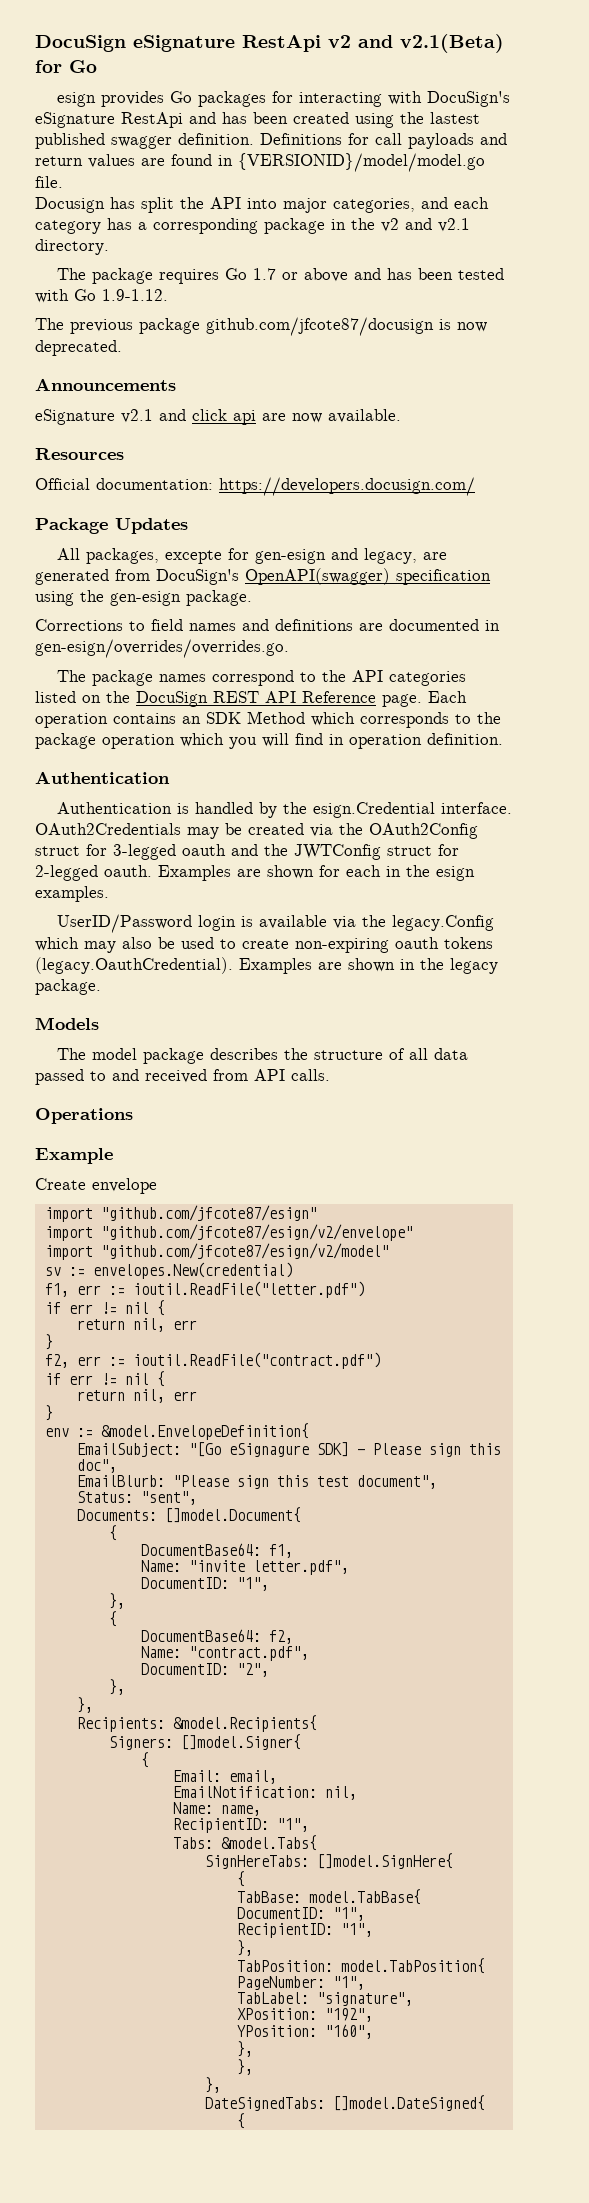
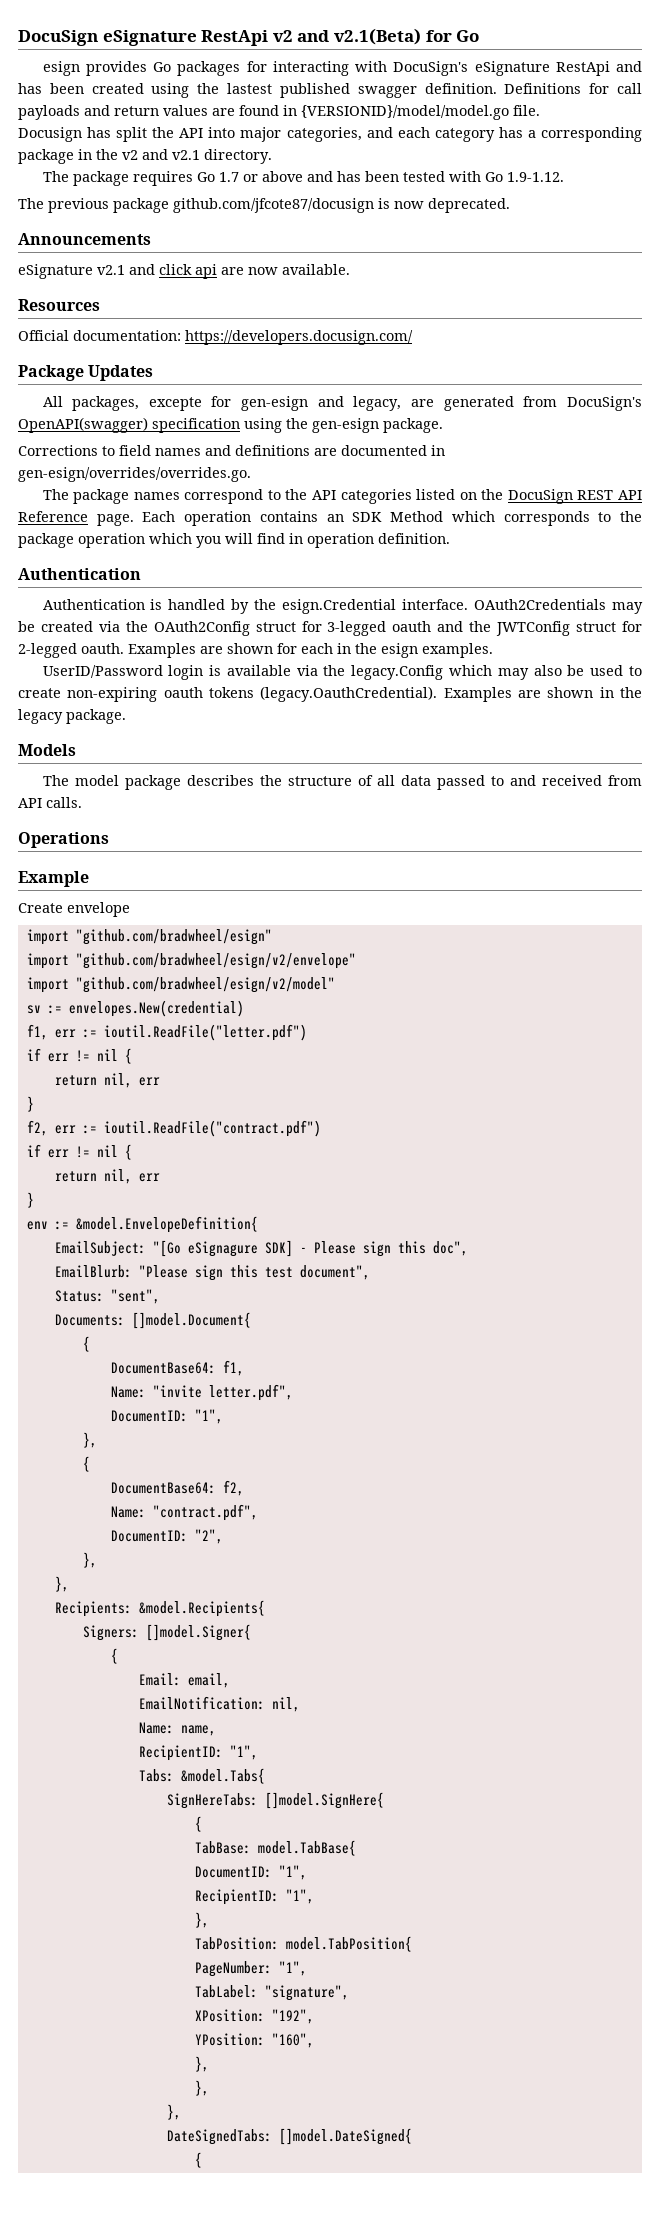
- import "github.com/jfcote87/esign"
- import "github.com/jfcote87/esign/v2/envelope"
- import "github.com/jfcote87/esign/v2/model"
+ import "github.com/bradwheel/esign"
+ import "github.com/bradwheel/esign/v2/envelope"
+ import "github.com/bradwheel/esign/v2/model"

